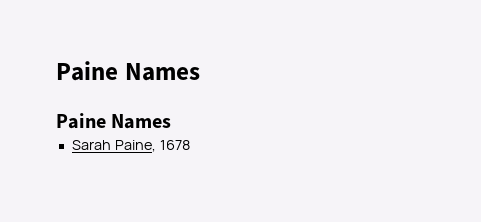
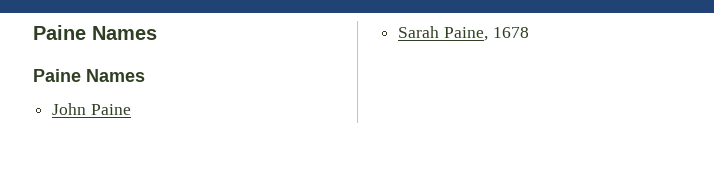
+ John Paine

